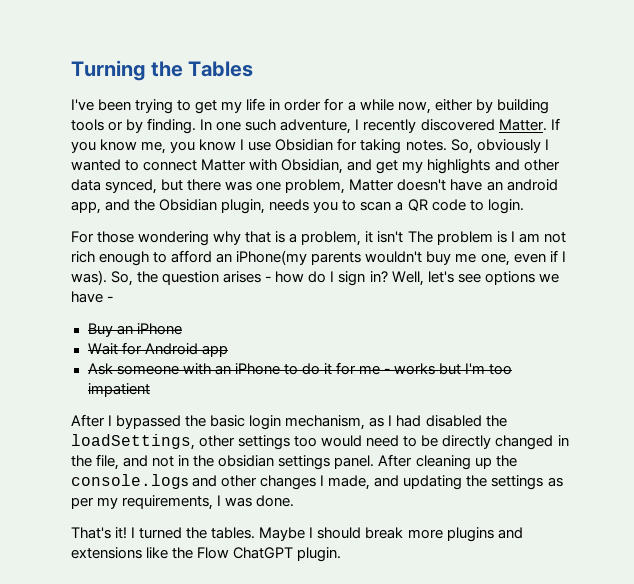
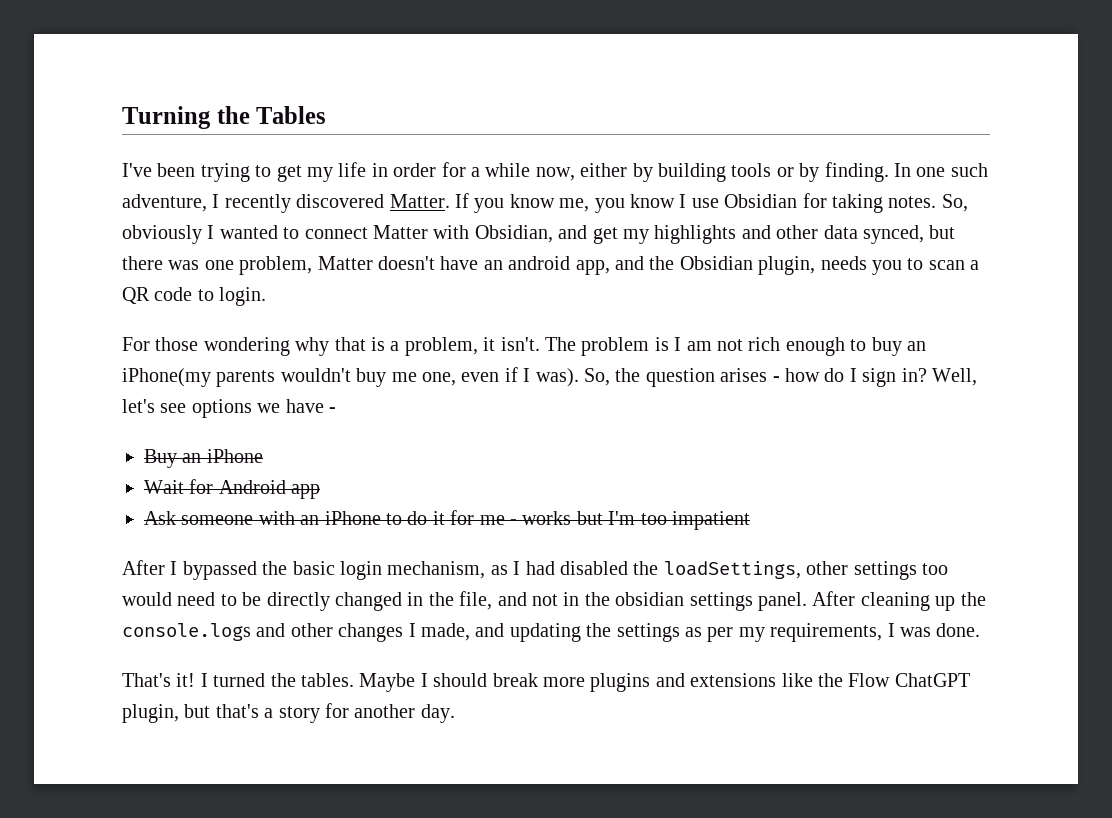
- For those wondering why that is a problem, it isn't The problem is I am not rich enough to afford an iPhone(my parents wouldn't buy me one, even if I was).
+ For those wondering why that is a problem, it isn't. The problem is I am not rich enough to buy an iPhone(my parents wouldn't buy me one, even if I was).
- Maybe I should break more plugins and extensions like the Flow ChatGPT plugin.
+ Maybe I should break more plugins and extensions like the Flow ChatGPT plugin, but that's a story for another day.

